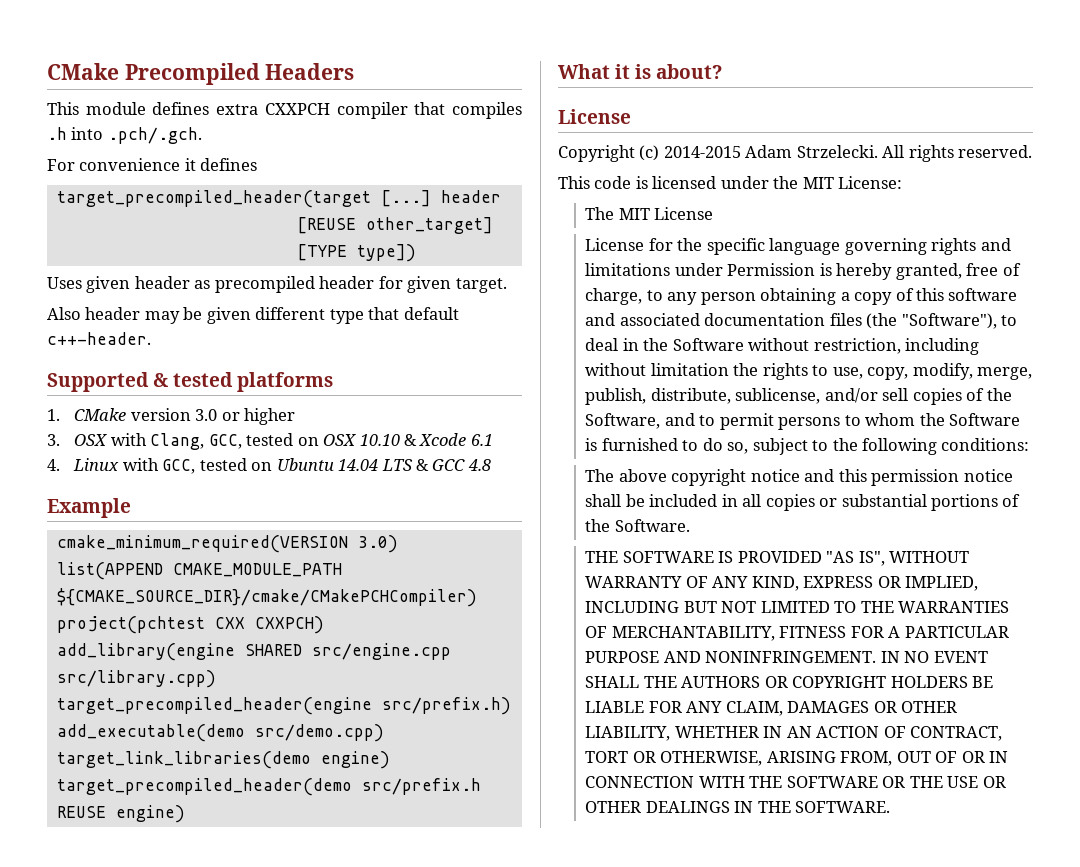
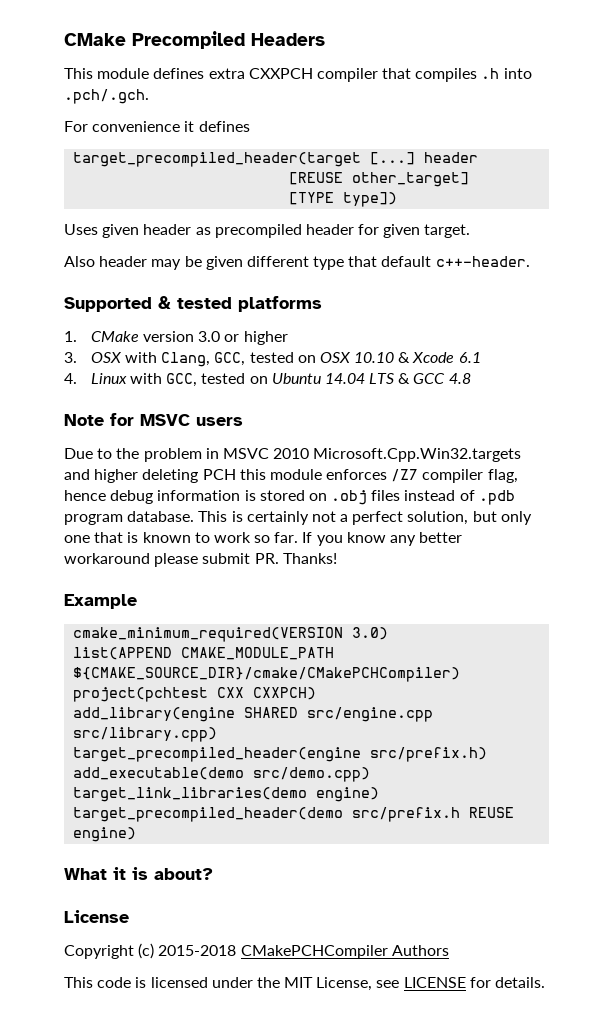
+ Note for MSVC users
+ Due to the problem in MSVC 2010 Microsoft.Cpp.Win32.targets and higher deleting PCH this module enforces /Z7 compiler flag, hence debug information is stored on .obj files instead of .pdb program database. This is certainly not a perfect solution, but only one that is known to work so far. If you know any better workaround please submit PR. Thanks!
- Copyright (c) 2014-2015 Adam Strzelecki. All rights reserved.
+ Copyright (c) 2015-2018 CMakePCHCompiler Authors
- This code is licensed under the MIT License:
- The MIT License
- License for the specific language governing rights and limitations under Permission is hereby granted, free of charge, to any person obtaining a copy of this software and associated documentation files (the "Software"), to deal in the Software without restriction, including without limitation the rights to use, copy, modify, merge, publish, distribute, sublicense, and/or sell copies of the Software, and to permit persons to whom the Software is furnished to do so, subject to the following conditions:
- The above copyright notice and this permission notice shall be included in all copies or substantial portions of the Software.
- THE SOFTWARE IS PROVIDED "AS IS", WITHOUT WARRANTY OF ANY KIND, EXPRESS OR IMPLIED, INCLUDING BUT NOT LIMITED TO THE WARRANTIES OF MERCHANTABILITY, FITNESS FOR A PARTICULAR PURPOSE AND NONINFRINGEMENT. IN NO EVENT SHALL THE AUTHORS OR COPYRIGHT HOLDERS BE LIABLE FOR ANY CLAIM, DAMAGES OR OTHER LIABILITY, WHETHER IN AN ACTION OF CONTRACT, TORT OR OTHERWISE, ARISING FROM, OUT OF OR IN CONNECTION WITH THE SOFTWARE OR THE USE OR OTHER DEALINGS IN THE SOFTWARE.
+ This code is licensed under the MIT License, see LICENSE for details.

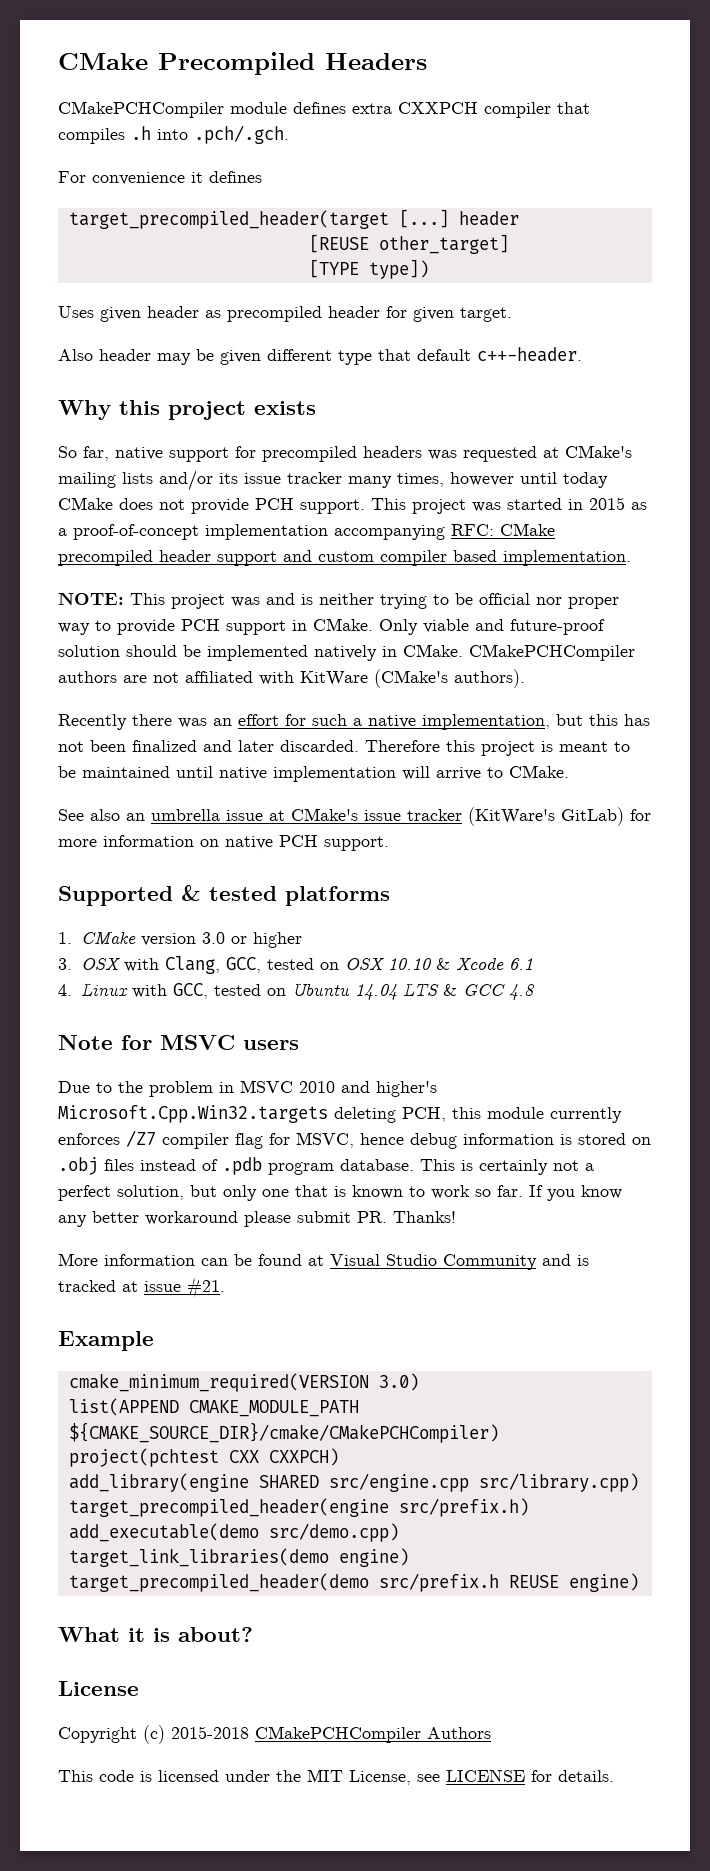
- This module defines extra CXXPCH compiler that compiles .h into .pch/.gch.
+ CMakePCHCompiler module defines extra CXXPCH compiler that compiles .h into .pch/.gch.
+ Why this project exists
+ So far, native support for precompiled headers was requested at CMake's mailing lists and/or its issue tracker many times, however until today CMake does not provide PCH support. This project was started in 2015 as a proof-of-concept implementation accompanying RFC: CMake precompiled header support and custom compiler based implementation.
+ NOTE: This project was and is neither trying to be official nor proper way to provide PCH support in CMake. Only viable and future-proof solution should be implemented natively in CMake. CMakePCHCompiler authors are not affiliated with KitWare (CMake's authors).
+ Recently there was an effort for such a native implementation, but this has not been finalized and later discarded. Therefore this project is meant to be maintained until native implementation will arrive to CMake.
+ See also an umbrella issue at CMake's issue tracker (KitWare's GitLab) for more information on native PCH support.
- Due to the problem in MSVC 2010 Microsoft.Cpp.Win32.targets and higher deleting PCH this module enforces /Z7 compiler flag, hence debug information is stored on .obj files instead of .pdb program database.
+ Due to the problem in MSVC 2010 and higher's Microsoft.Cpp.Win32.targets deleting PCH, this module currently enforces /Z7 compiler flag for MSVC, hence debug information is stored on .obj files instead of .pdb program database.
+ More information can be found at Visual Studio Community and is tracked at issue #21.

